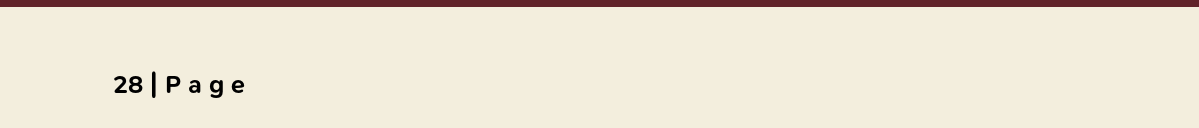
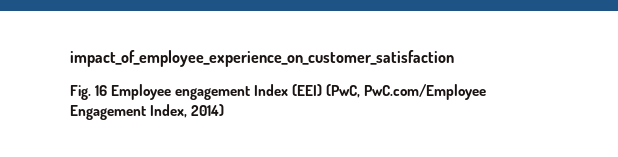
- 28 | P a g e
+ impact_of_employee_experience_on_customer_satisfaction
+ Fig. 16 Employee engagement Index (EEI) (PwC, PwC.com/Employee Engagement Index, 2014)

